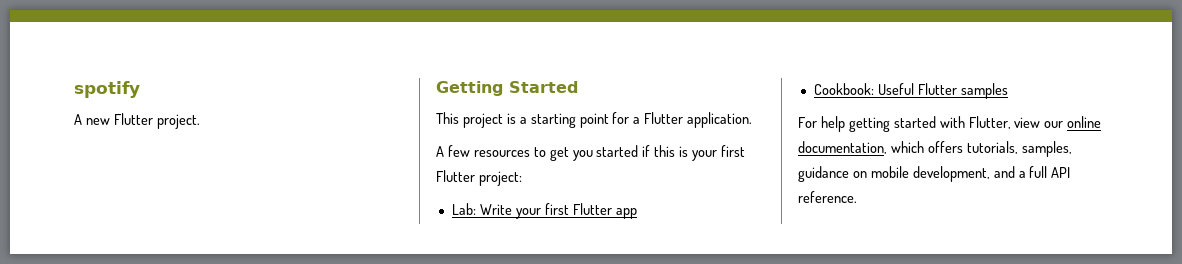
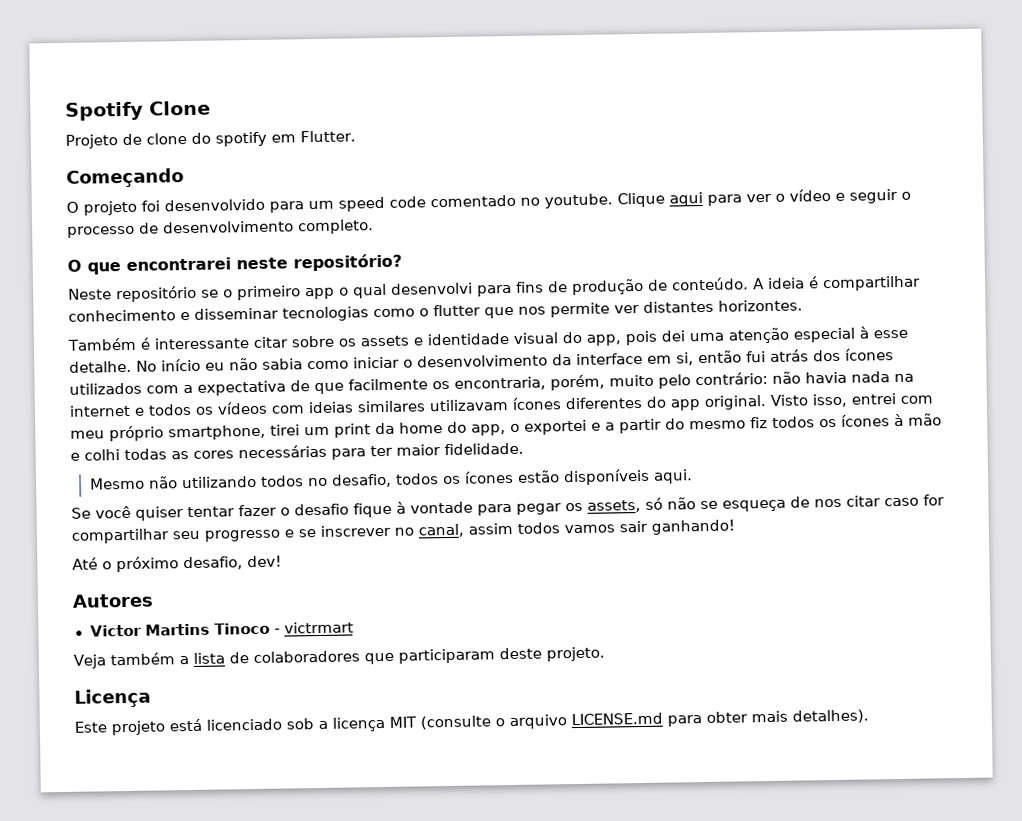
- spotify
- A new Flutter project.
- Getting Started
- This project is a starting point for a Flutter application.
- A few resources to get you started if this is your first Flutter project:
- Lab: Write your first Flutter app
- Cookbook: Useful Flutter samples
- For help getting started with Flutter, view our online documentation, which offers tutorials, samples, guidance on mobile development, and a full API reference.
+ Spotify Clone
+ Projeto de clone do spotify em Flutter.
+ Começando
+ O projeto foi desenvolvido para um speed code comentado no youtube. Clique aqui para ver o vídeo e seguir o processo de desenvolvimento completo.
+ O que encontrarei neste repositório?
+ Neste repositório se o primeiro app o qual desenvolvi para fins de produção de conteúdo. A ideia é compartilhar conhecimento e disseminar tecnologias como o flutter que nos permite ver distantes horizontes.
+ Também é interessante citar sobre os assets e identidade visual do app, pois dei uma atenção especial à esse detalhe. No início eu não sabia como iniciar o desenvolvimento da interface em si, então fui atrás dos ícones utilizados com a expectativa de que facilmente os encontraria, porém, muito pelo contrário: não havia nada na internet e todos os vídeos com ideias similares utilizavam ícones diferentes do app original. Visto isso, entrei com meu próprio smartphone, tirei um print da home do app, o exportei e a partir do mesmo fiz todos os ícones à mão e colhi todas as cores necessárias para ter maior fidelidade.
+ Mesmo não utilizando todos no desafio, todos os ícones estão disponíveis aqui.
+ Se você quiser tentar fazer o desafio fique à vontade para pegar os assets, só não se esqueça de nos citar caso for compartilhar seu progresso e se inscrever no canal, assim todos vamos sair ganhando!
+ Até o próximo desafio, dev!
+ Autores
+ Victor Martins Tinoco - victrmart
+ Veja também a lista de colaboradores que participaram deste projeto.
+ Licença
+ Este projeto está licenciado sob a licença MIT (consulte o arquivo LICENSE.md para obter mais detalhes).

